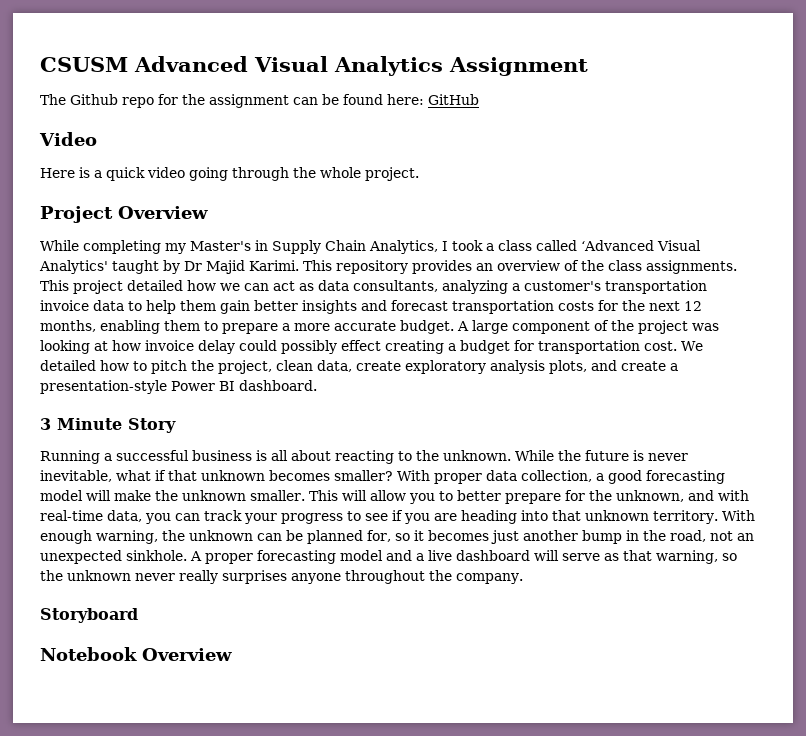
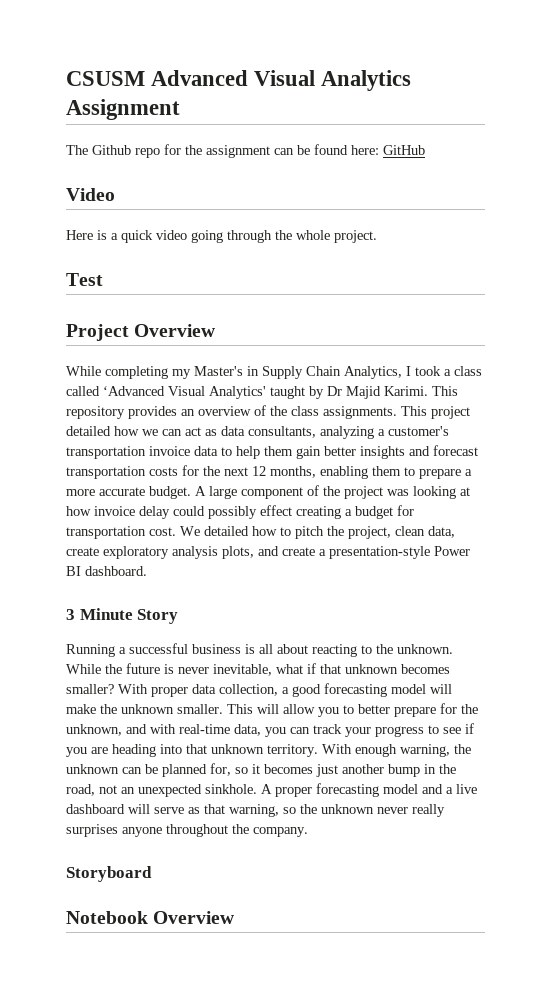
+ Test

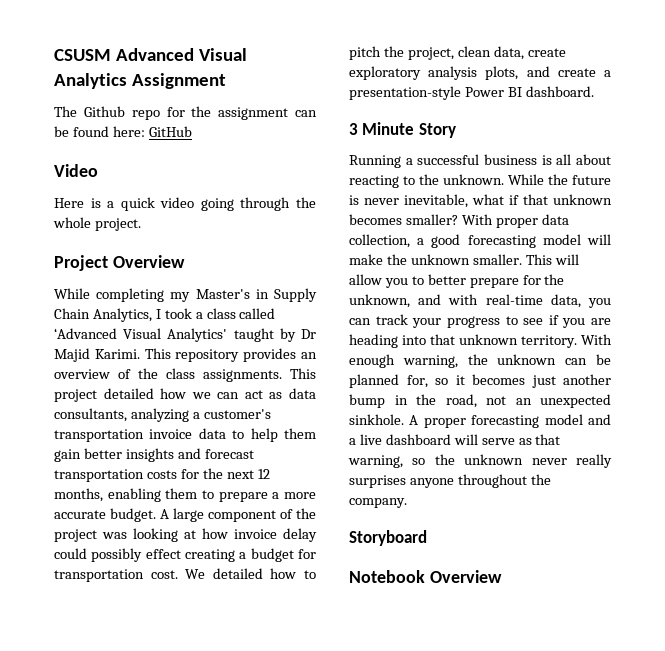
- Test

